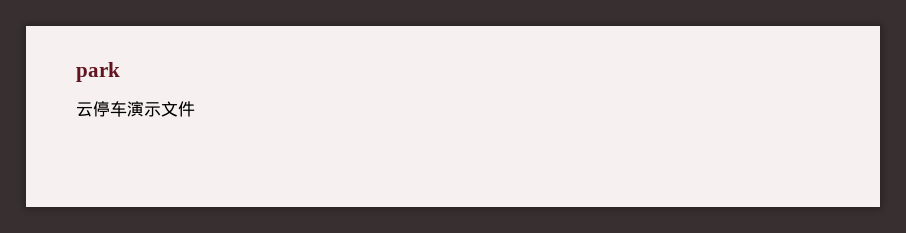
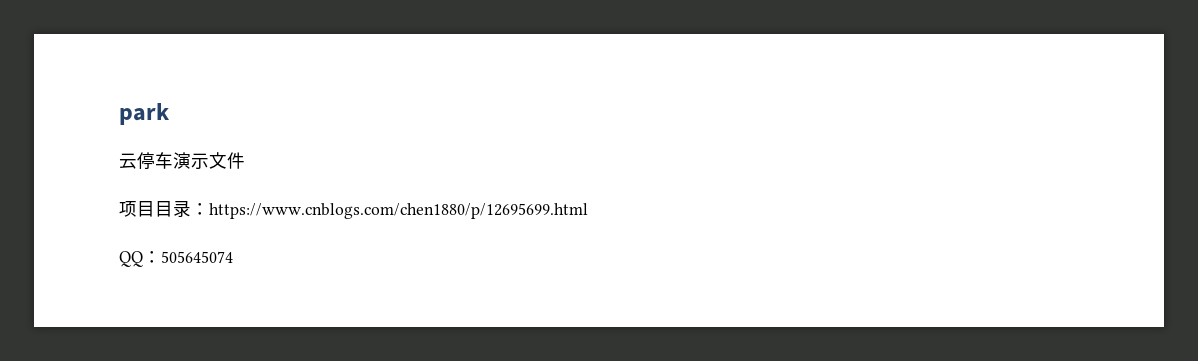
+ 项目目录：https://www.cnblogs.com/chen1880/p/12695699.html
+ QQ：505645074

